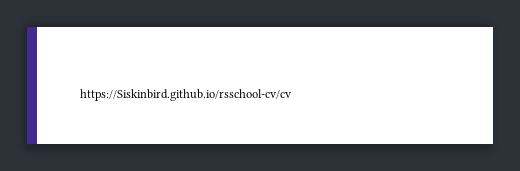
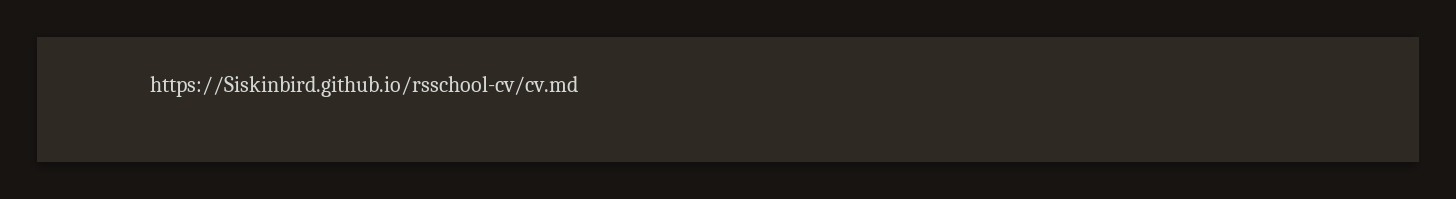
- https://Siskinbird.github.io/rsschool-cv/cv
+ https://Siskinbird.github.io/rsschool-cv/cv.md

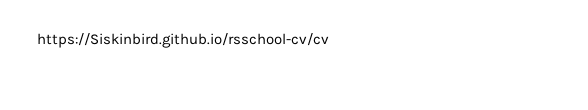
- https://Siskinbird.github.io/rsschool-cv/cv.md
+ https://Siskinbird.github.io/rsschool-cv/cv

